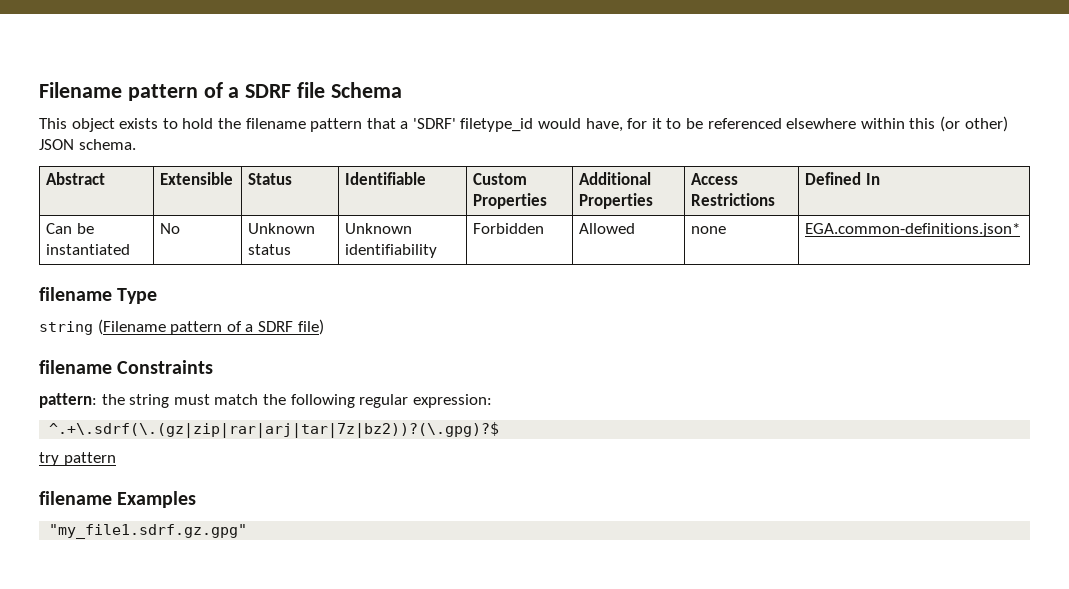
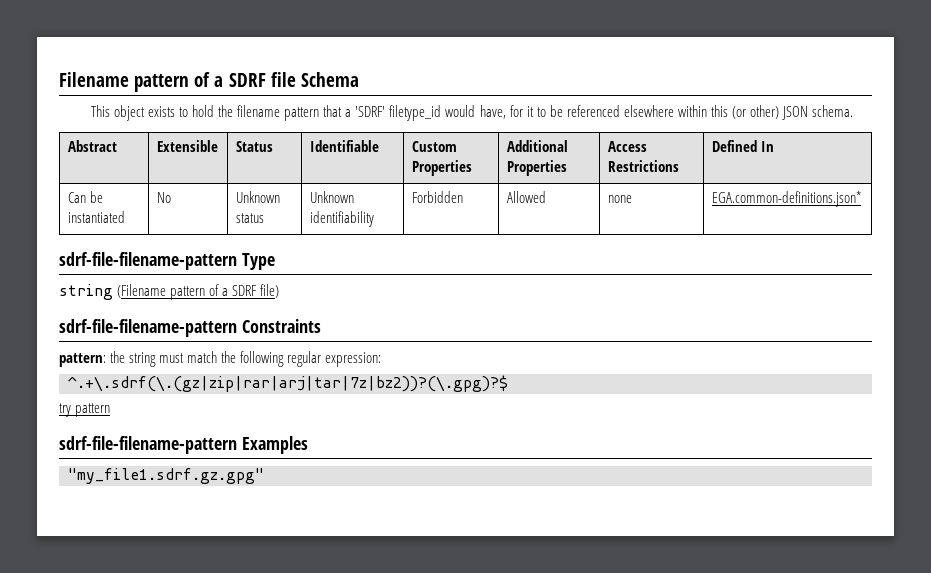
- filename Type
+ sdrf-file-filename-pattern Type
- filename Constraints
+ sdrf-file-filename-pattern Constraints
- filename Examples
+ sdrf-file-filename-pattern Examples

